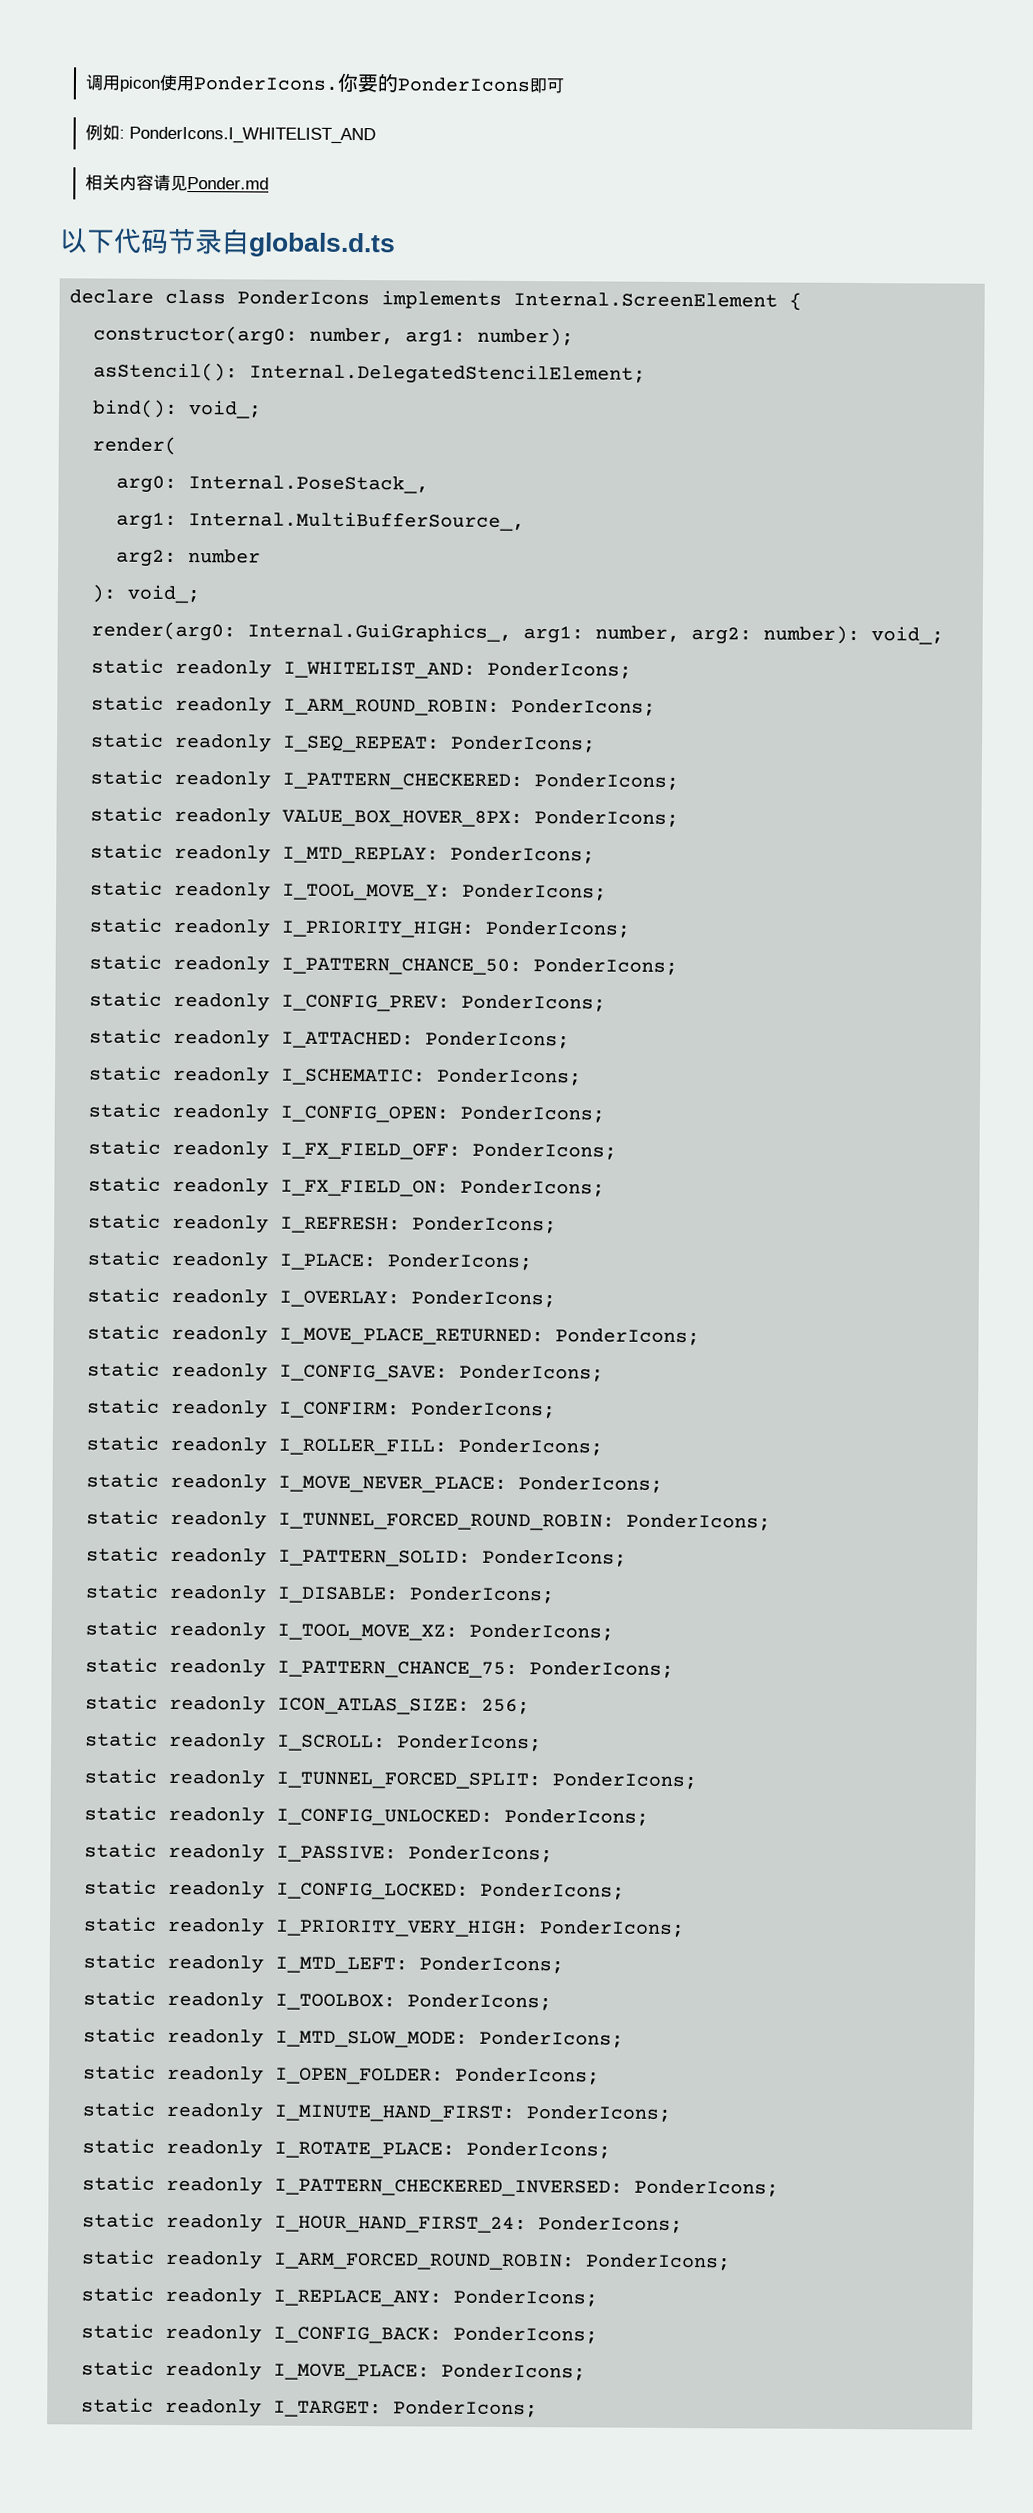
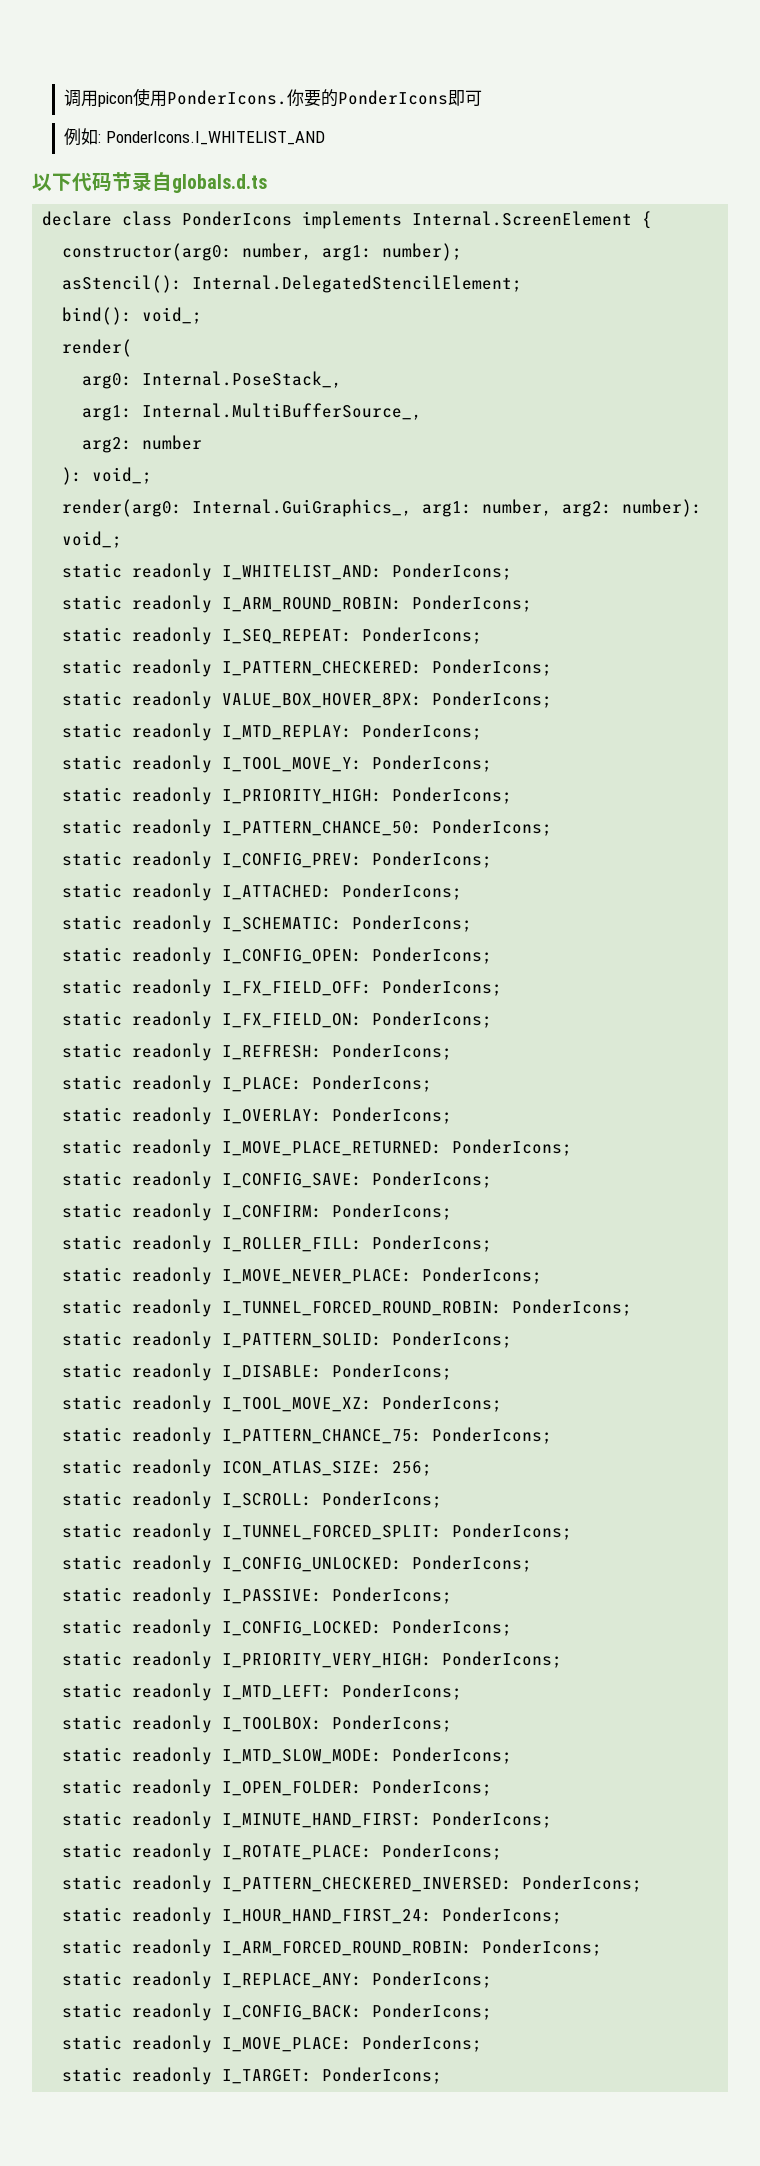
- 相关内容请见Ponder.md

